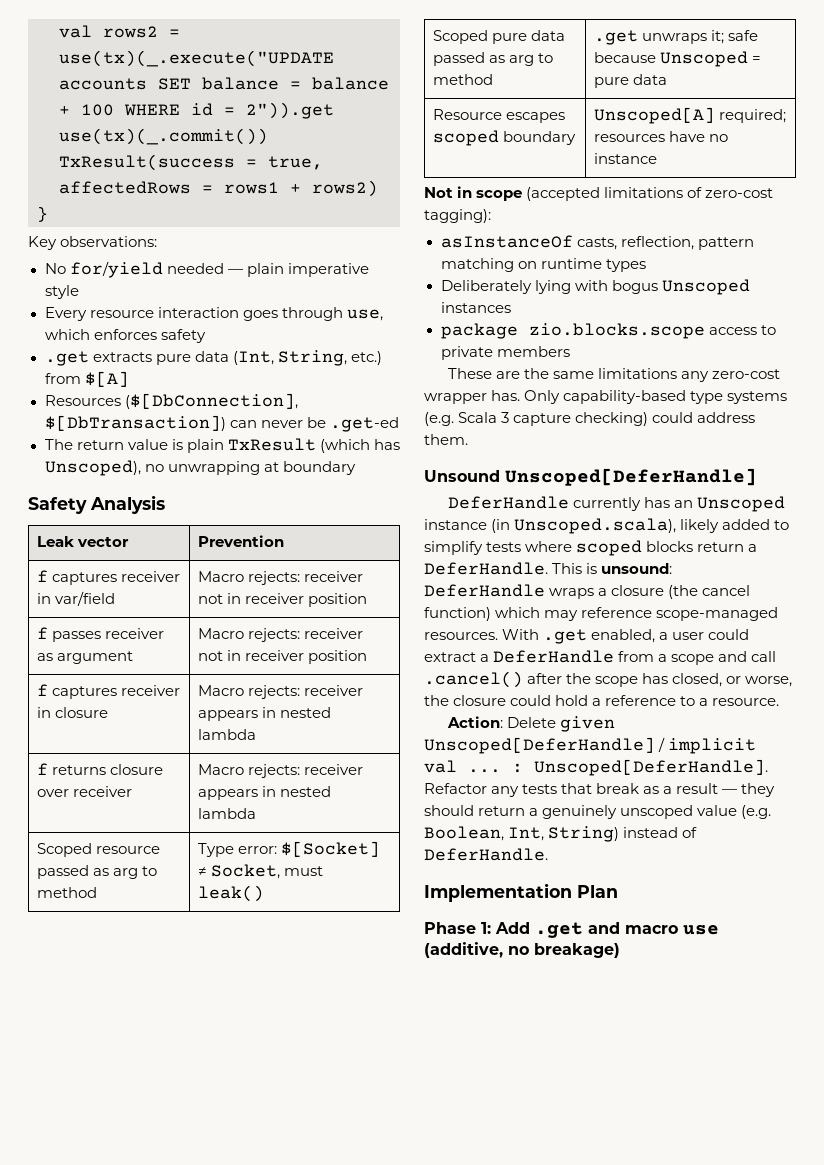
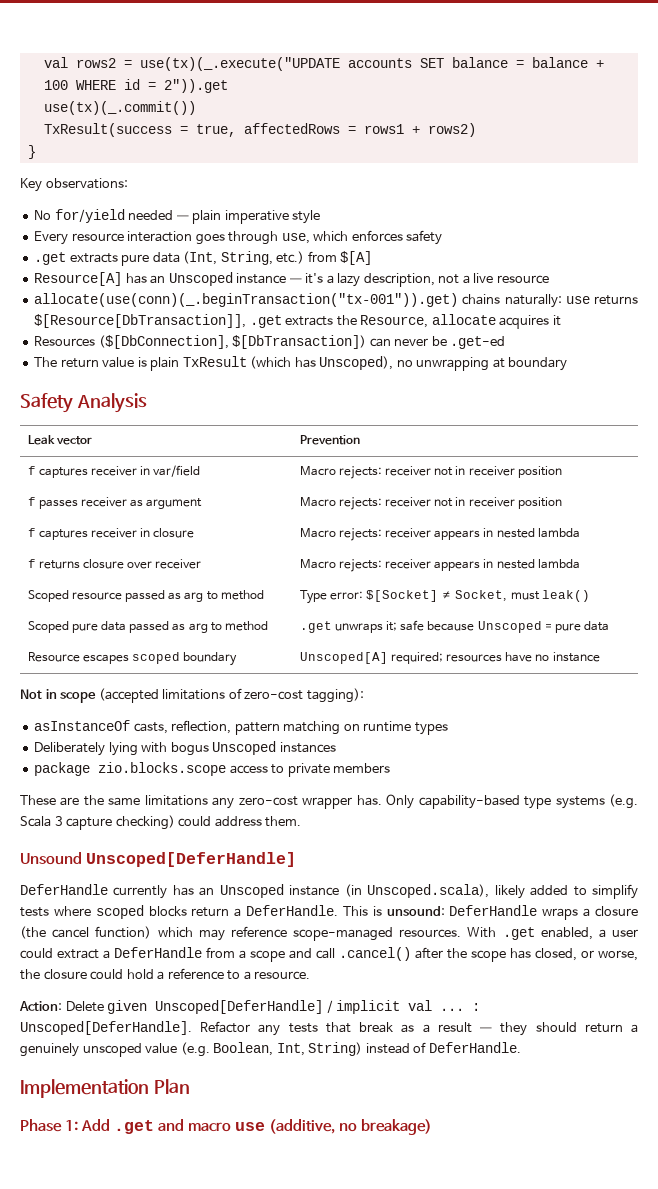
+ Resource[A] has an Unscoped instance — it's a lazy description, not a live resource
+ allocate(use(conn)(_.beginTransaction("tx-001")).get) chains naturally: use returns $[Resource[DbTransaction]], .get extracts the Resource, allocate acquires it

